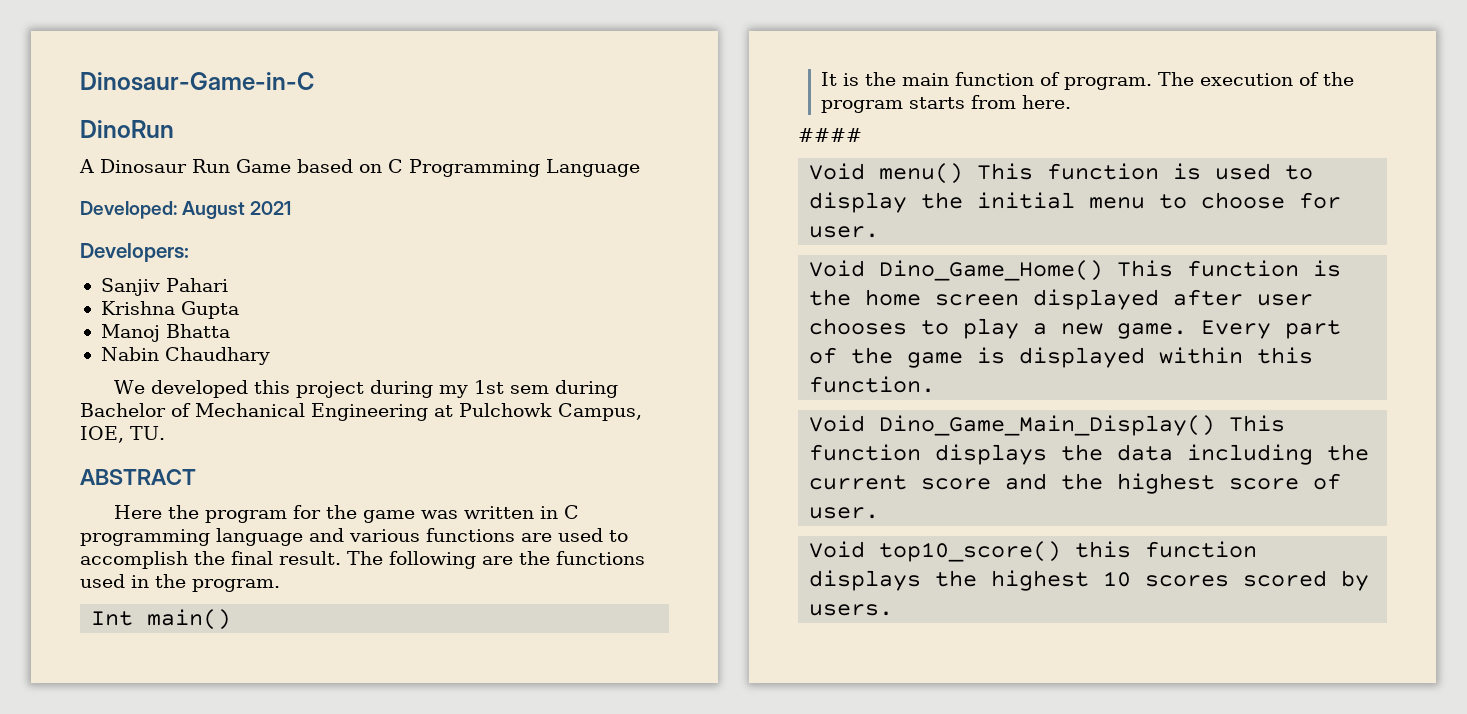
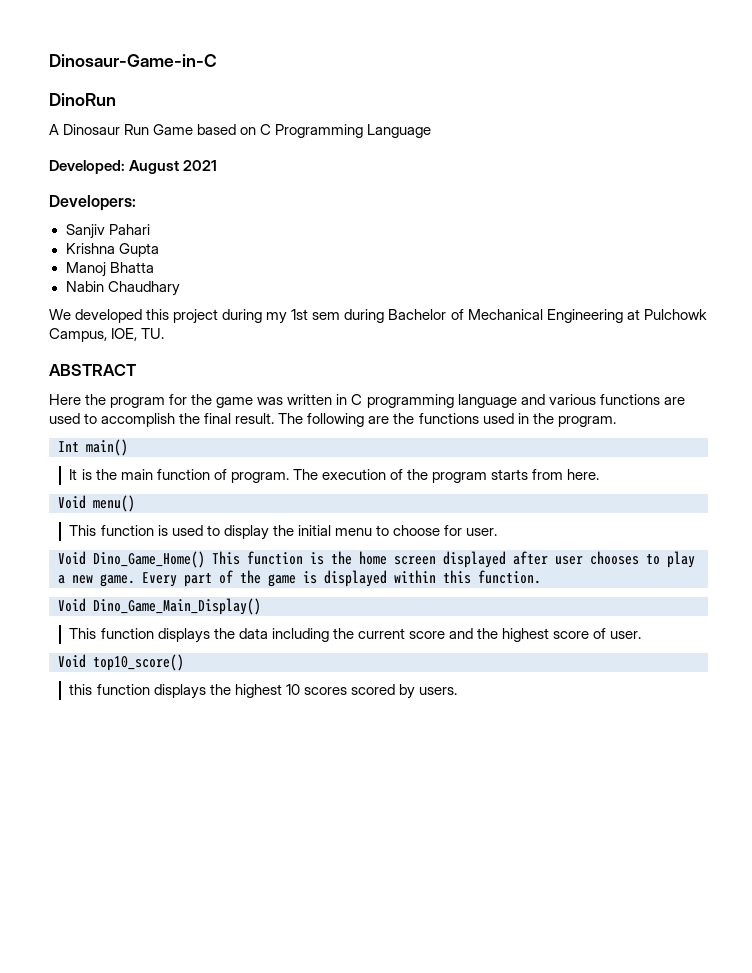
- ####
- Void menu() This function is used to display the initial menu to choose for user.
+ Void menu()
+ This function is used to display the initial menu to choose for user.
- Void Dino_Game_Main_Display() This function displays the data including the current score and the highest score of user.
+ Void Dino_Game_Main_Display()
+ This function displays the data including the current score and the highest score of user.
- Void top10_score() this function displays the highest 10 scores scored by users.
+ Void top10_score()
+ this function displays the highest 10 scores scored by users.

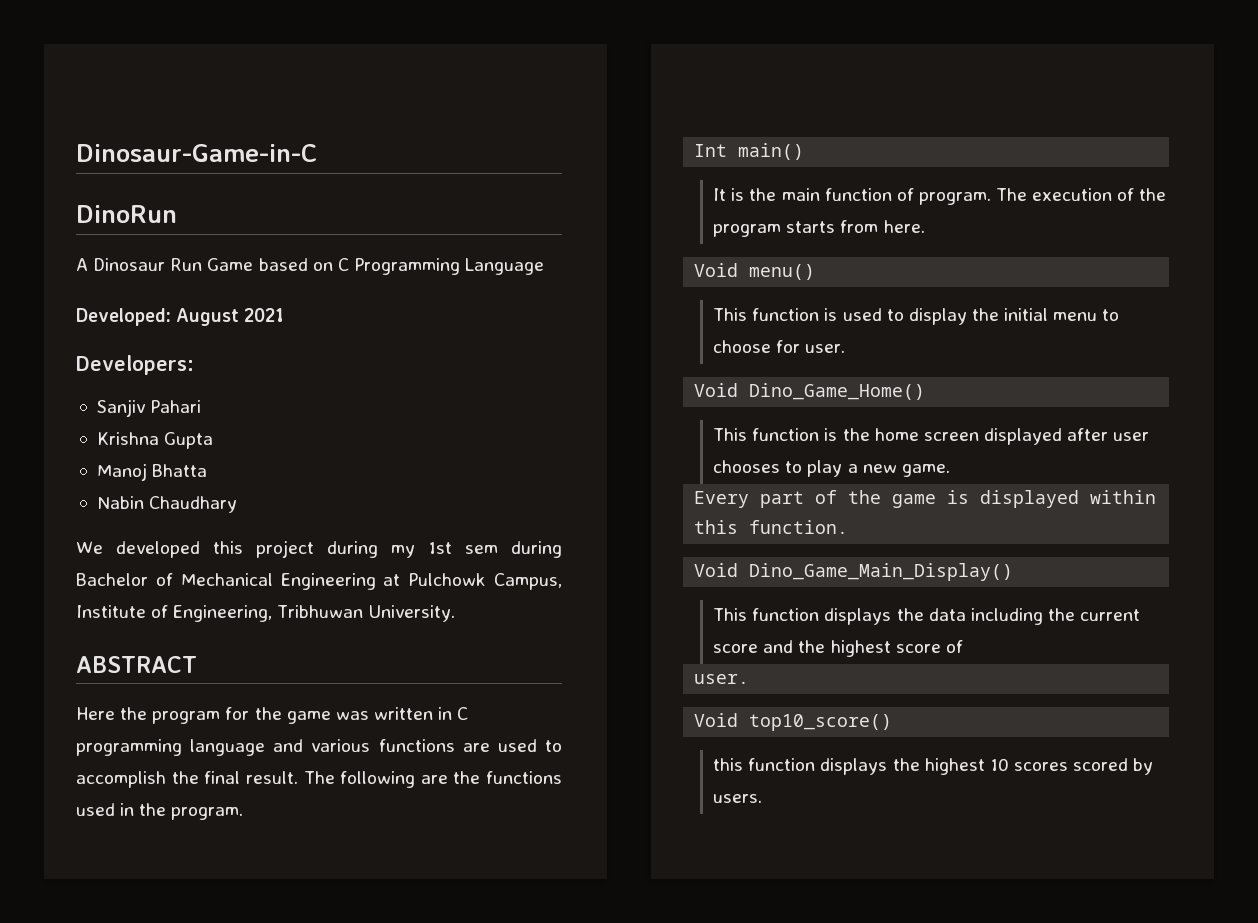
- We developed this project during my 1st sem during Bachelor of Mechanical Engineering at Pulchowk Campus, IOE, TU.
+ We developed this project during my 1st sem during Bachelor of Mechanical Engineering at Pulchowk Campus, Institute of Engineering, Tribhuwan University.
- Void Dino_Game_Home() This function is the home screen displayed after user chooses to play a new game. Every part of the game is displayed within this function.
+ Void Dino_Game_Home()
+ This function is the home screen displayed after user chooses to play a new game.
+ Every part of the game is displayed within this function.
- This function displays the data including the current score and the highest score of user.
+ This function displays the data including the current score and the highest score of
+ user.

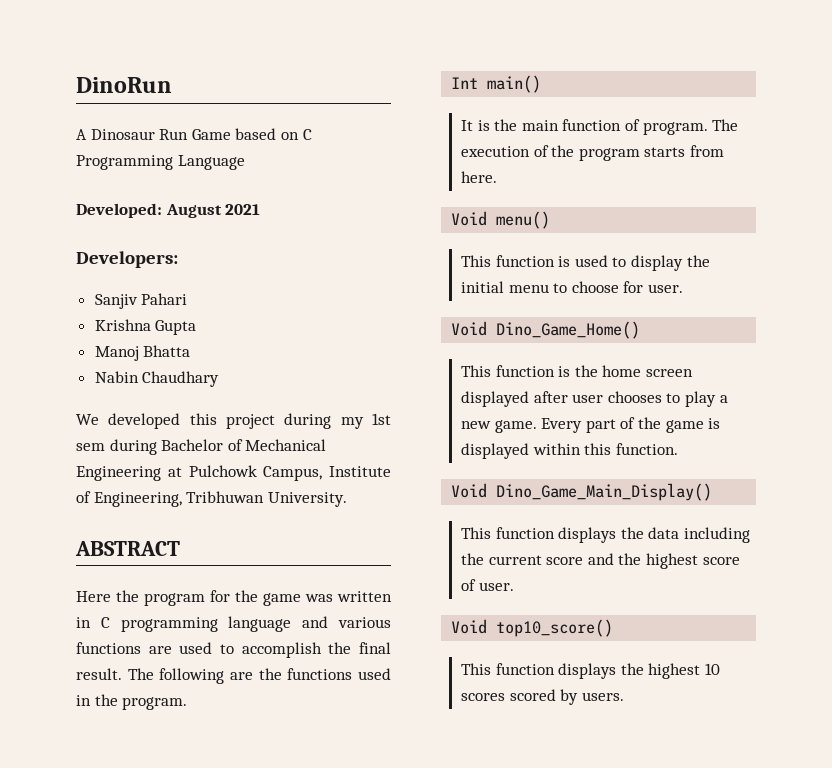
- Dinosaur-Game-in-C
- This function is the home screen displayed after user chooses to play a new game.
- Every part of the game is displayed within this function.
+ This function is the home screen displayed after user chooses to play a new game. Every part of the game is displayed within this function.
- This function displays the data including the current score and the highest score of
- user.
+ This function displays the data including the current score and the highest score of user.
- this function displays the highest 10 scores scored by users.
+ This function displays the highest 10 scores scored by users.

